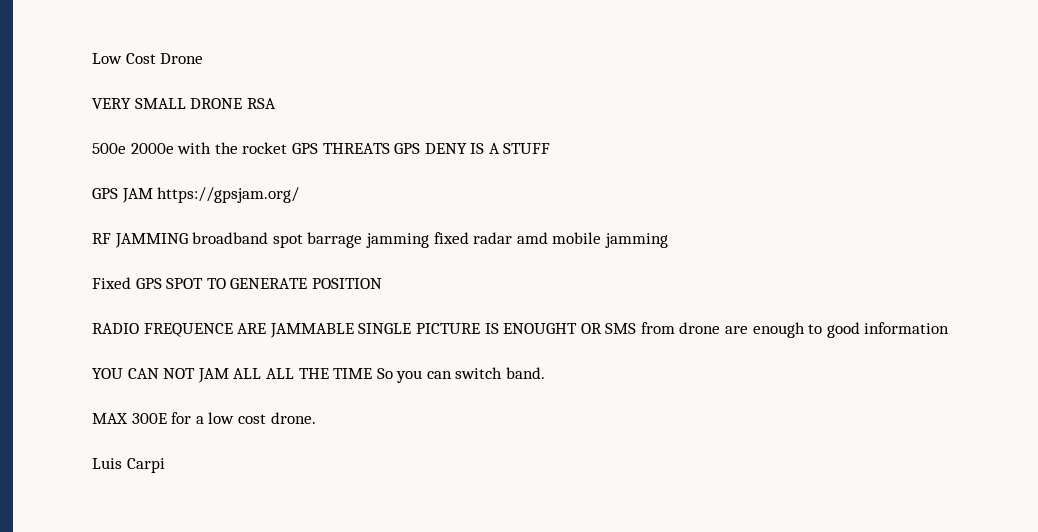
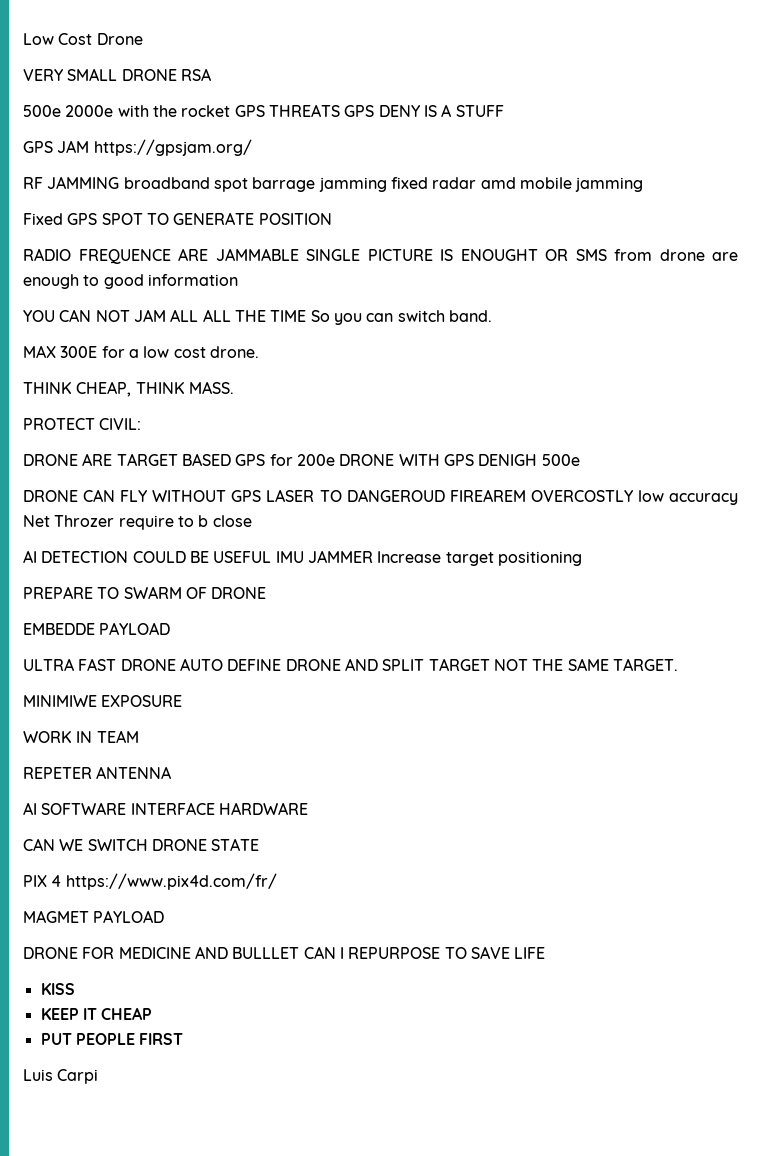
+ THINK CHEAP, THINK MASS.
+ PROTECT CIVIL:
+ DRONE ARE TARGET BASED GPS for 200e DRONE WITH GPS DENIGH 500e
+ DRONE CAN FLY WITHOUT GPS LASER TO DANGEROUD FIREAREM OVERCOSTLY low accuracy Net Throzer require to b close
+ AI DETECTION COULD BE USEFUL IMU JAMMER Increase target positioning
+ PREPARE TO SWARM OF DRONE
+ EMBEDDE PAYLOAD
+ ULTRA FAST DRONE AUTO DEFINE DRONE AND SPLIT TARGET NOT THE SAME TARGET.
+ MINIMIWE EXPOSURE
+ WORK IN TEAM
+ REPETER ANTENNA
+ AI SOFTWARE INTERFACE HARDWARE
+ CAN WE SWITCH DRONE STATE
+ PIX 4 https://www.pix4d.com/fr/
+ MAGMET PAYLOAD
+ DRONE FOR MEDICINE AND BULLLET CAN I REPURPOSE TO SAVE LIFE
+ KISS
+ KEEP IT CHEAP
+ PUT PEOPLE FIRST

